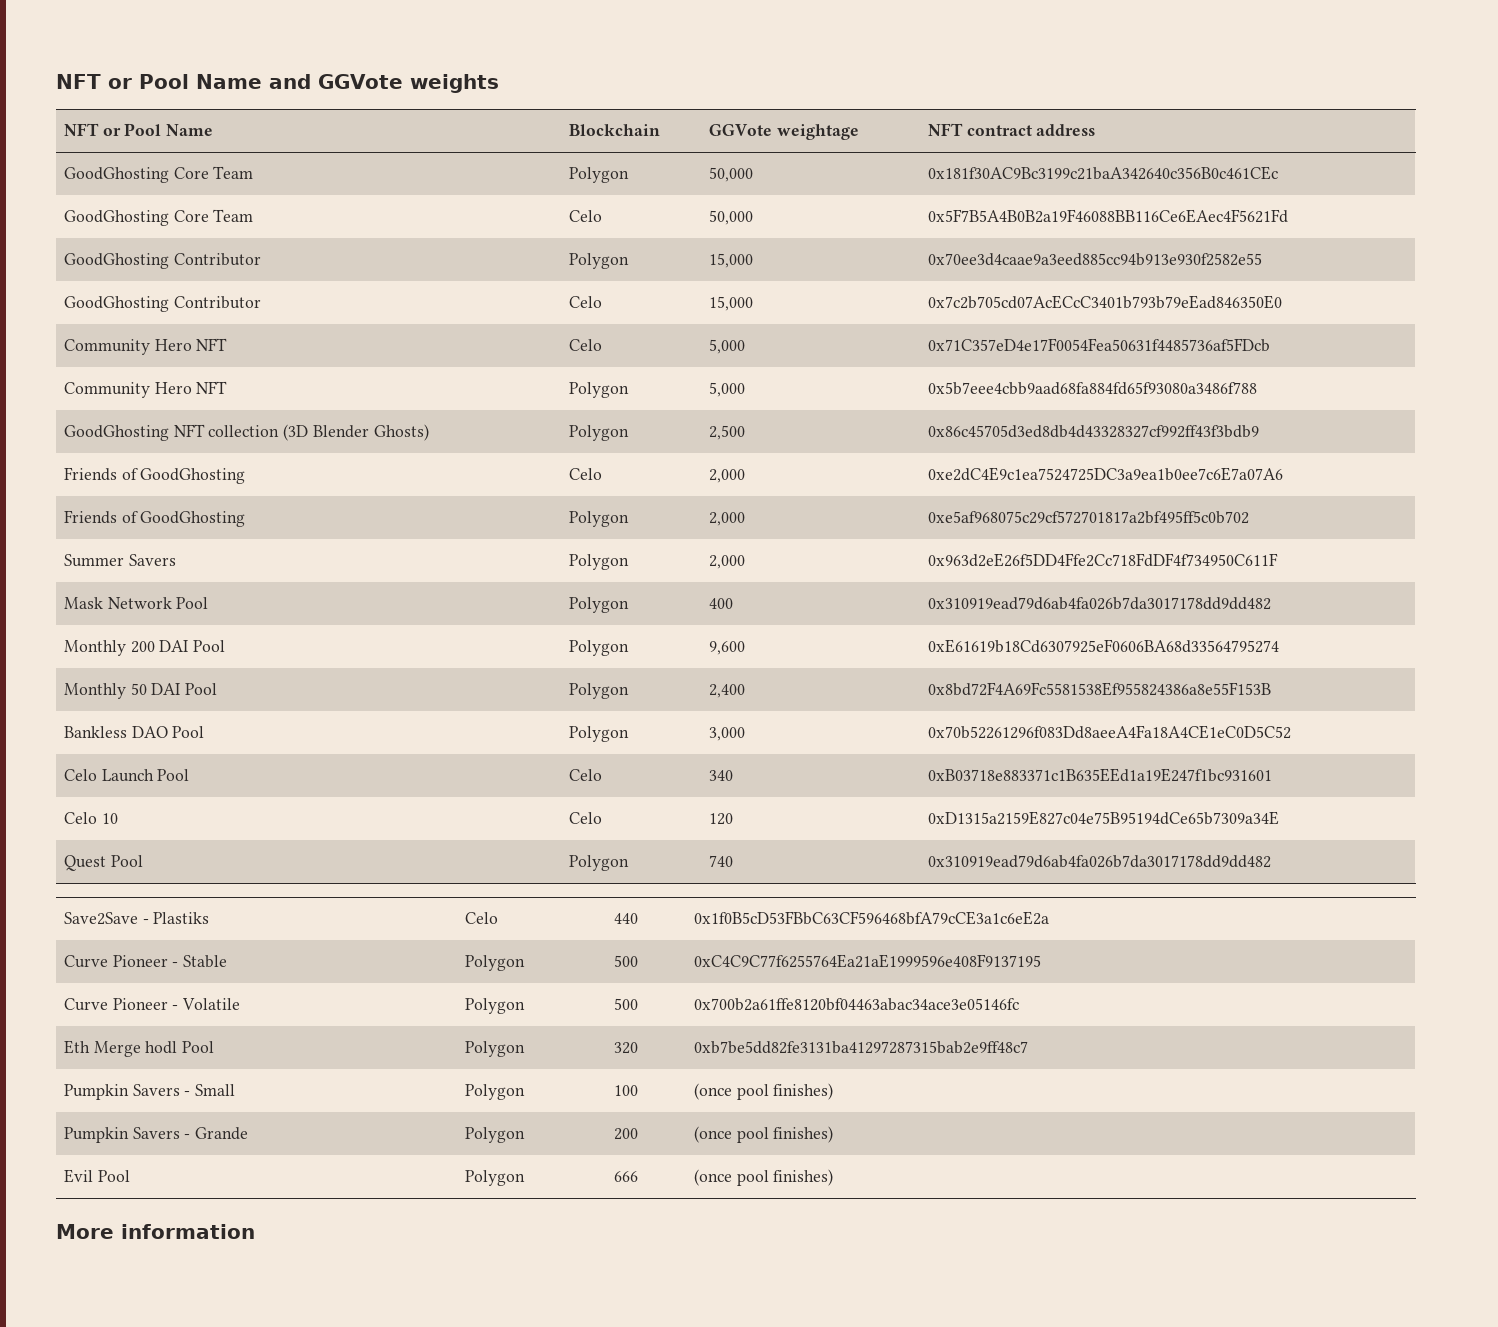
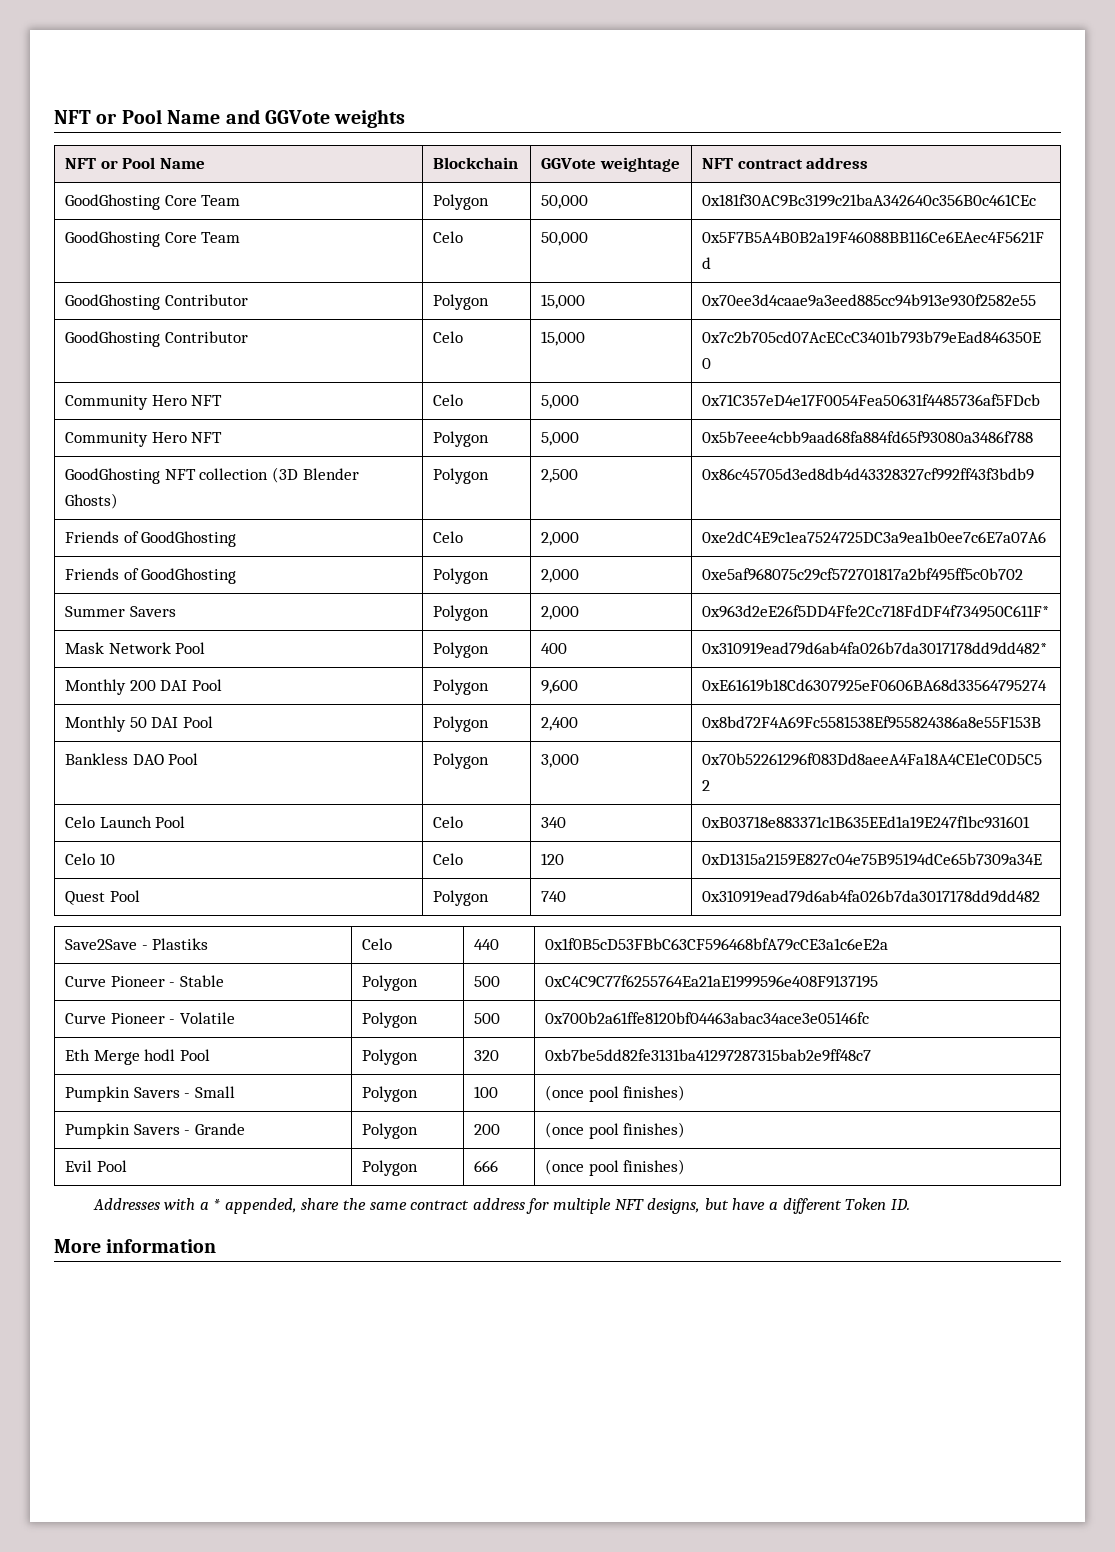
- Summer Savers | Polygon | 2,000 | 0x963d2eE26f5DD4Ffe2Cc718FdDF4f734950C611F
+ Summer Savers | Polygon | 2,000 | 0x963d2eE26f5DD4Ffe2Cc718FdDF4f734950C611F*
- Mask Network Pool | Polygon | 400 | 0x310919ead79d6ab4fa026b7da3017178dd9dd482
+ Mask Network Pool | Polygon | 400 | 0x310919ead79d6ab4fa026b7da3017178dd9dd482*
+ Addresses with a * appended, share the same contract address for multiple NFT designs, but have a different Token ID.

